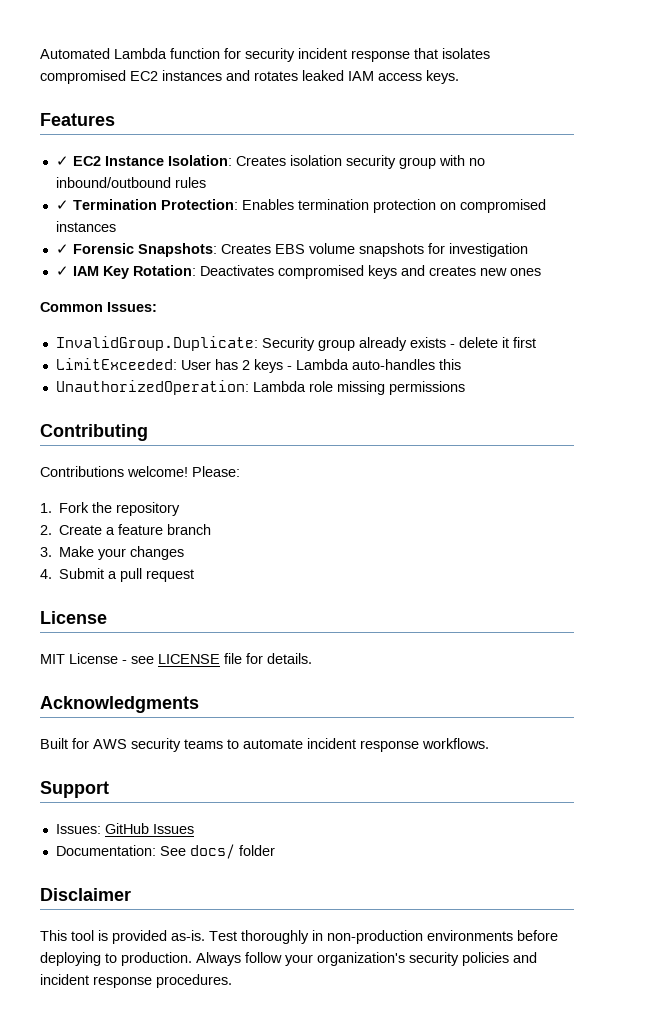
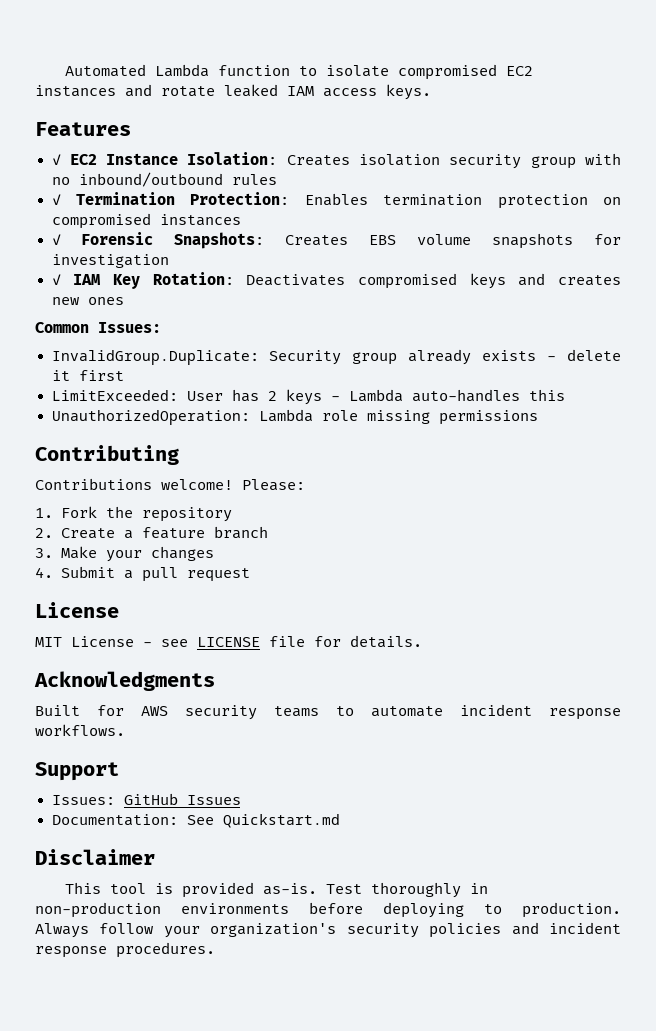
- Automated Lambda function for security incident response that isolates compromised EC2 instances and rotates leaked IAM access keys.
+ Automated Lambda function to isolate compromised EC2 instances and rotate leaked IAM access keys.
- Documentation: See docs/ folder
+ Documentation: See Quickstart.md

